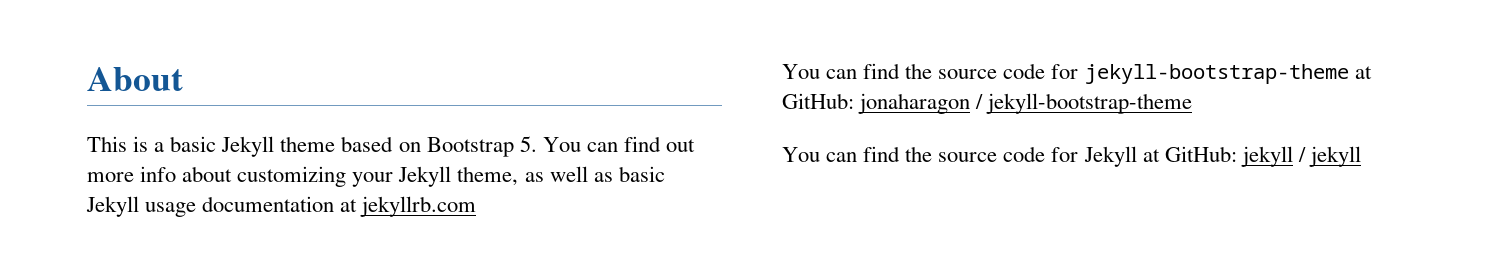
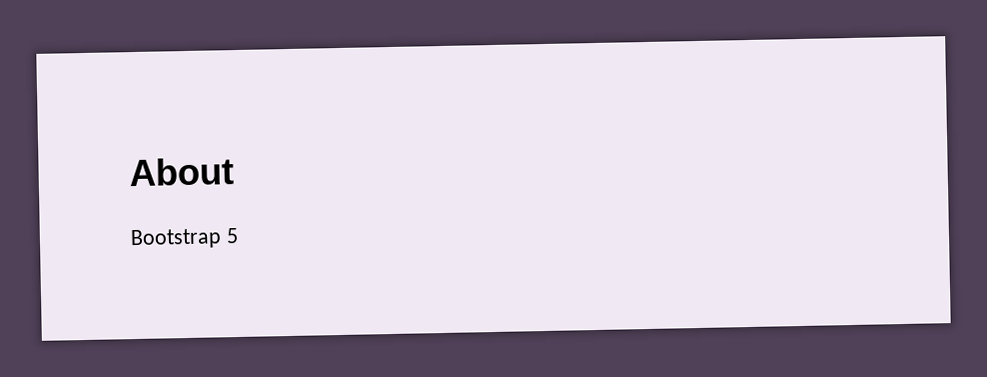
- This is a basic Jekyll theme based on Bootstrap 5. You can find out more info about customizing your Jekyll theme, as well as basic Jekyll usage documentation at jekyllrb.com
- You can find the source code for jekyll-bootstrap-theme at GitHub: jonaharagon / jekyll-bootstrap-theme
- You can find the source code for Jekyll at GitHub: jekyll / jekyll
+ Bootstrap 5

